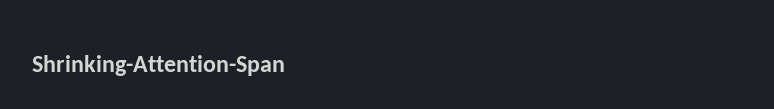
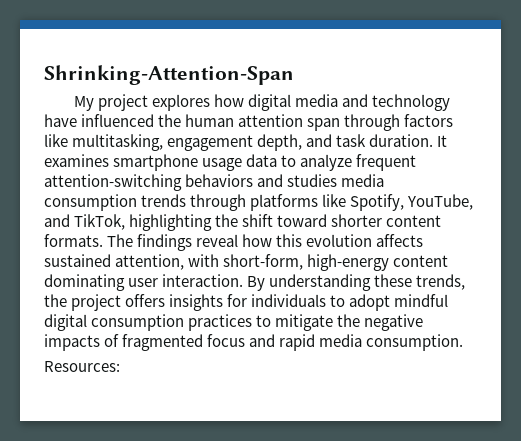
+ My project explores how digital media and technology have influenced the human attention span through factors like multitasking, engagement depth, and task duration. It examines smartphone usage data to analyze frequent attention-switching behaviors and studies media consumption trends through platforms like Spotify, YouTube, and TikTok, highlighting the shift toward shorter content formats. The findings reveal how this evolution affects sustained attention, with short-form, high-energy content dominating user interaction. By understanding these trends, the project offers insights for individuals to adopt mindful digital consumption practices to mitigate the negative impacts of fragmented focus and rapid media consumption.
+ Resources:

